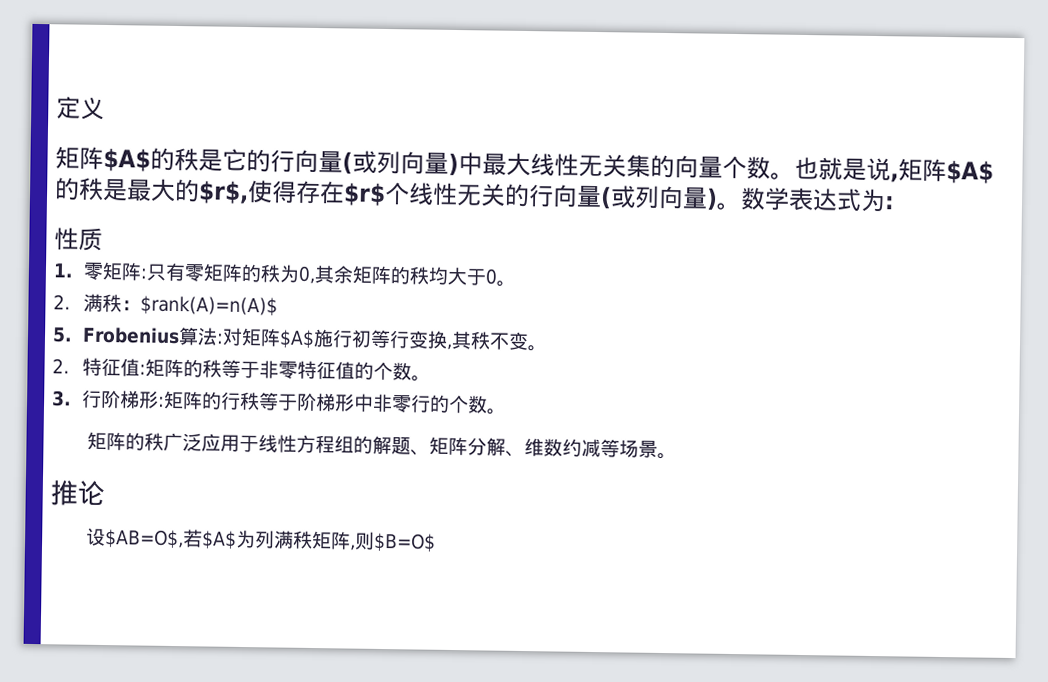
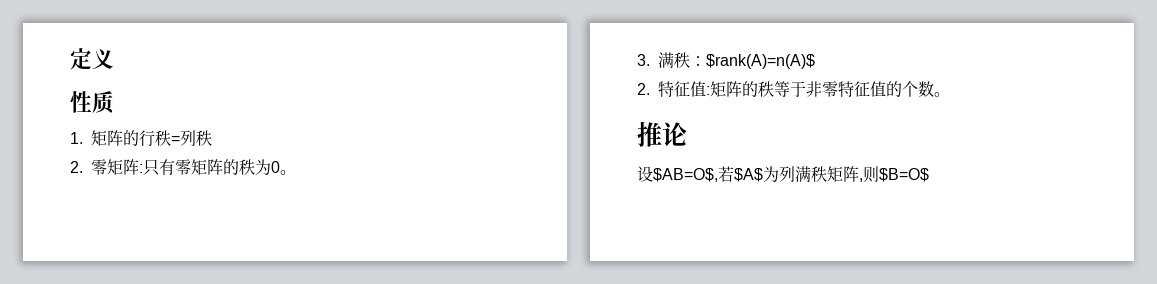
- 矩阵$A$的秩是它的行向量(或列向量)中最大线性无关集的向量个数。也就是说,矩阵$A$的秩是最大的$r$,使得存在$r$个线性无关的行向量(或列向量)。数学表达式为:
  性质
- 1.零矩阵:只有零矩阵的秩为0,其余矩阵的秩均大于0。
+ 1.矩阵的行秩=列秩
+ 2.零矩阵:只有零矩阵的秩为0。
- 2.满秩：$rank(A)=n(A)$
+ 3.满秩：$rank(A)=n(A)$
- 5. Frobenius算法:对矩阵$A$施行初等行变换,其秩不变。
- 3.行阶梯形:矩阵的行秩等于阶梯形中非零行的个数。
- 矩阵的秩广泛应用于线性方程组的解题、矩阵分解、维数约减等场景。

